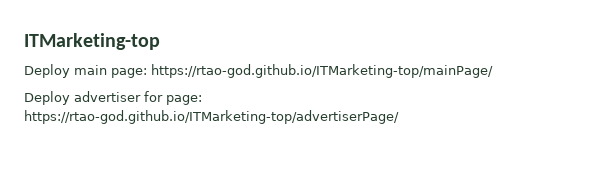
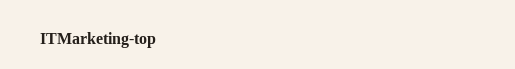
- Deploy main page: https://rtao-god.github.io/ITMarketing-top/mainPage/
- Deploy advertiser for page: https://rtao-god.github.io/ITMarketing-top/advertiserPage/

